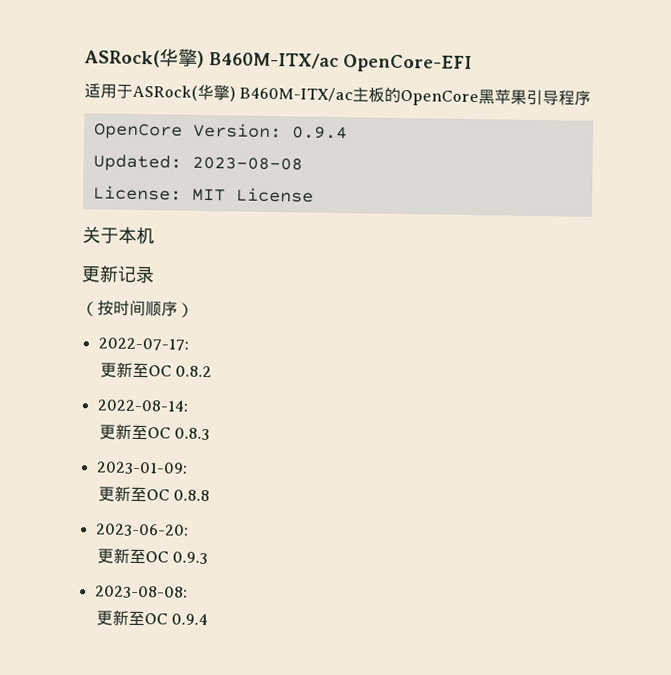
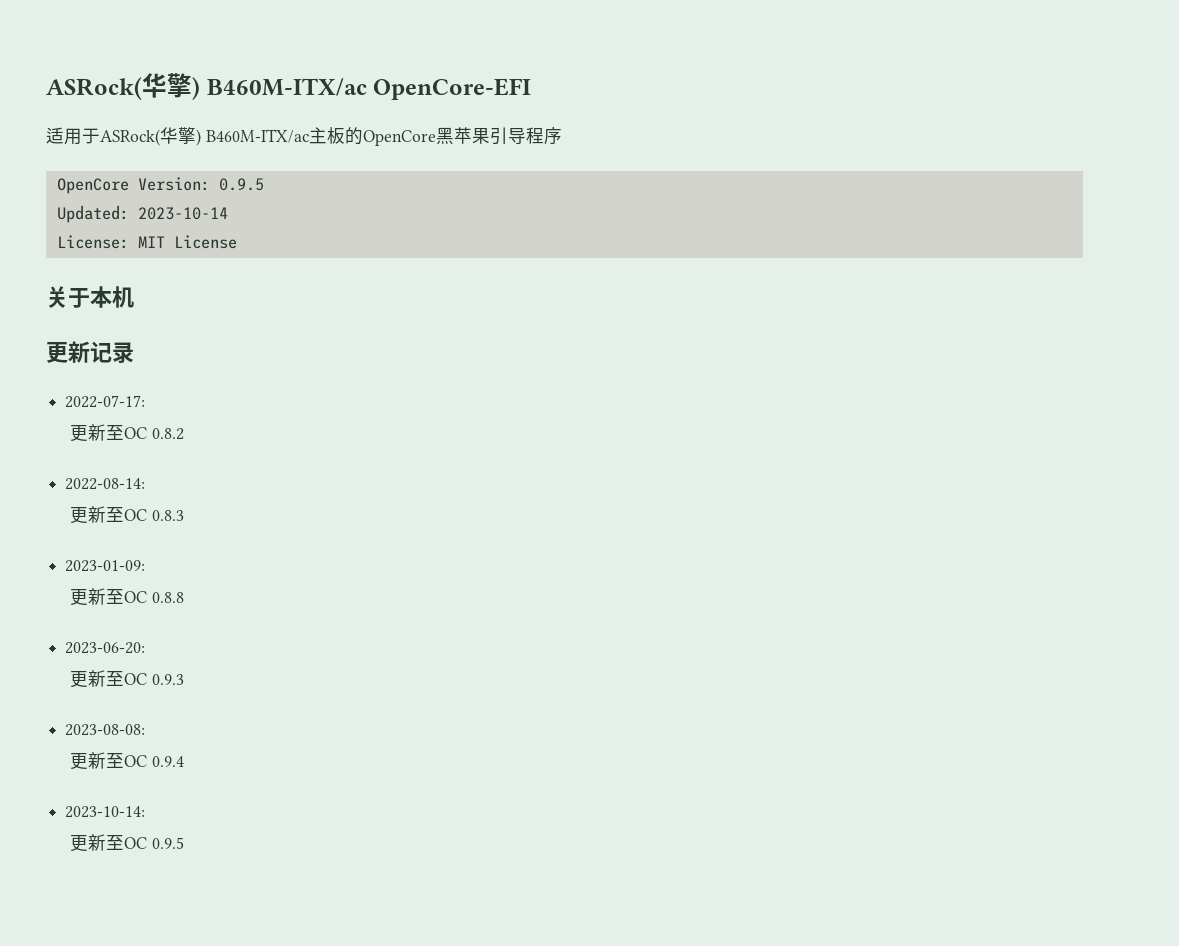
- OpenCore Version: 0.9.4
+ OpenCore Version: 0.9.5
- Updated: 2023-08-08
+ Updated: 2023-10-14
- （按时间顺序）
+ 2023-10-14:
+ 更新至OC 0.9.5

